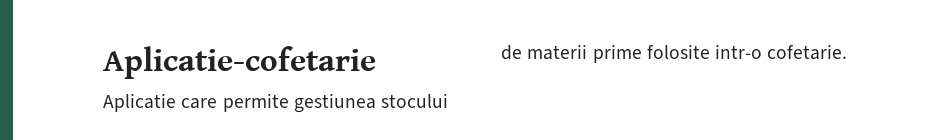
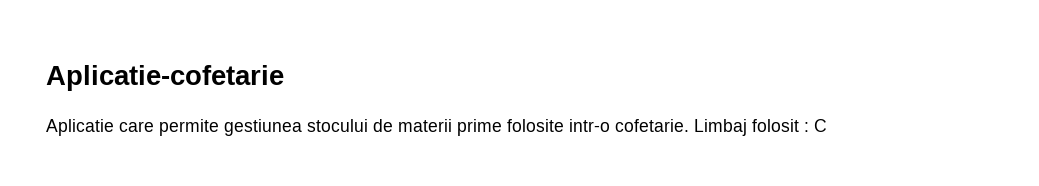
+ Limbaj folosit : C

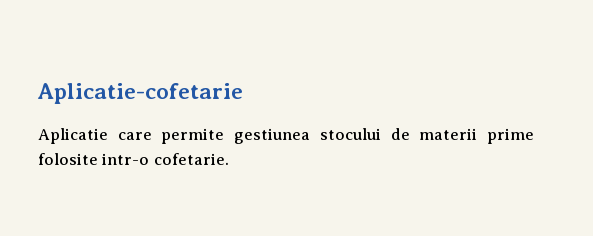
- Limbaj folosit : C

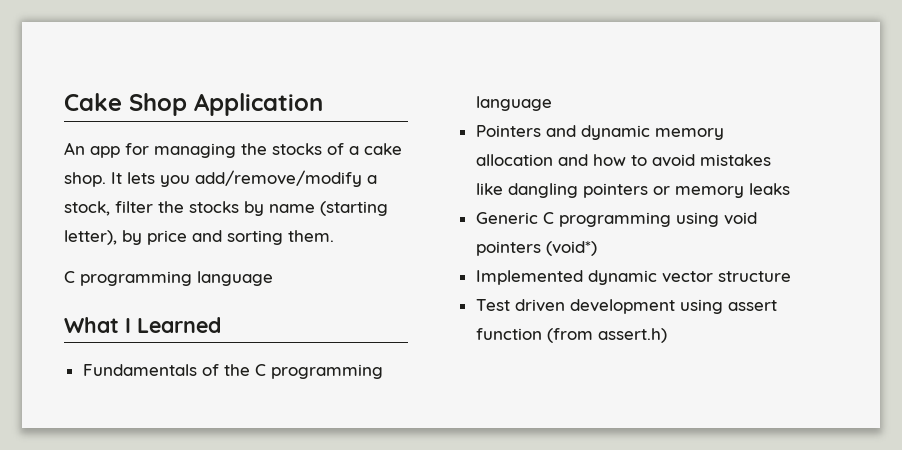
- Aplicatie-cofetarie
- Aplicatie care permite gestiunea stocului de materii prime folosite intr-o cofetarie.
+ Cake Shop Application
+ An app for managing the stocks of a cake shop. It lets you add/remove/modify a stock, filter the stocks by name (starting letter), by price and sorting them.
+ C programming language
+ What I Learned
+ Fundamentals of the C programming language
+ Pointers and dynamic memory allocation and how to avoid mistakes like dangling pointers or memory leaks
+ Generic C programming using void pointers (void*)
+ Implemented dynamic vector structure
+ Test driven development using assert function (from assert.h)

